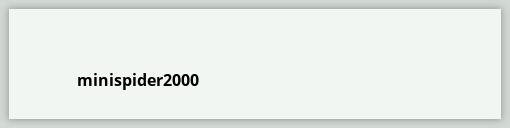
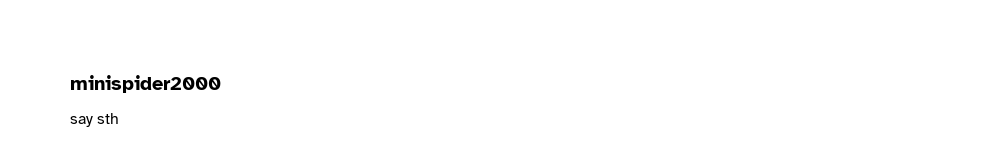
+ say sth

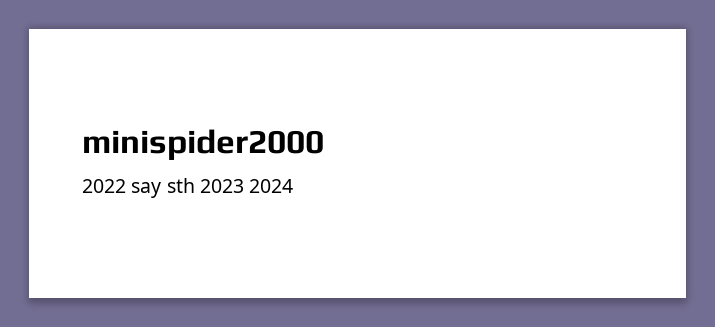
- say sth
+ 2022 say sth 2023 2024

